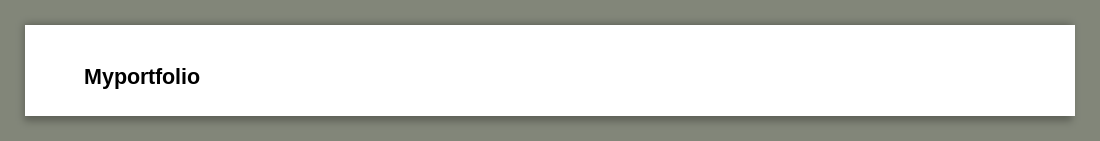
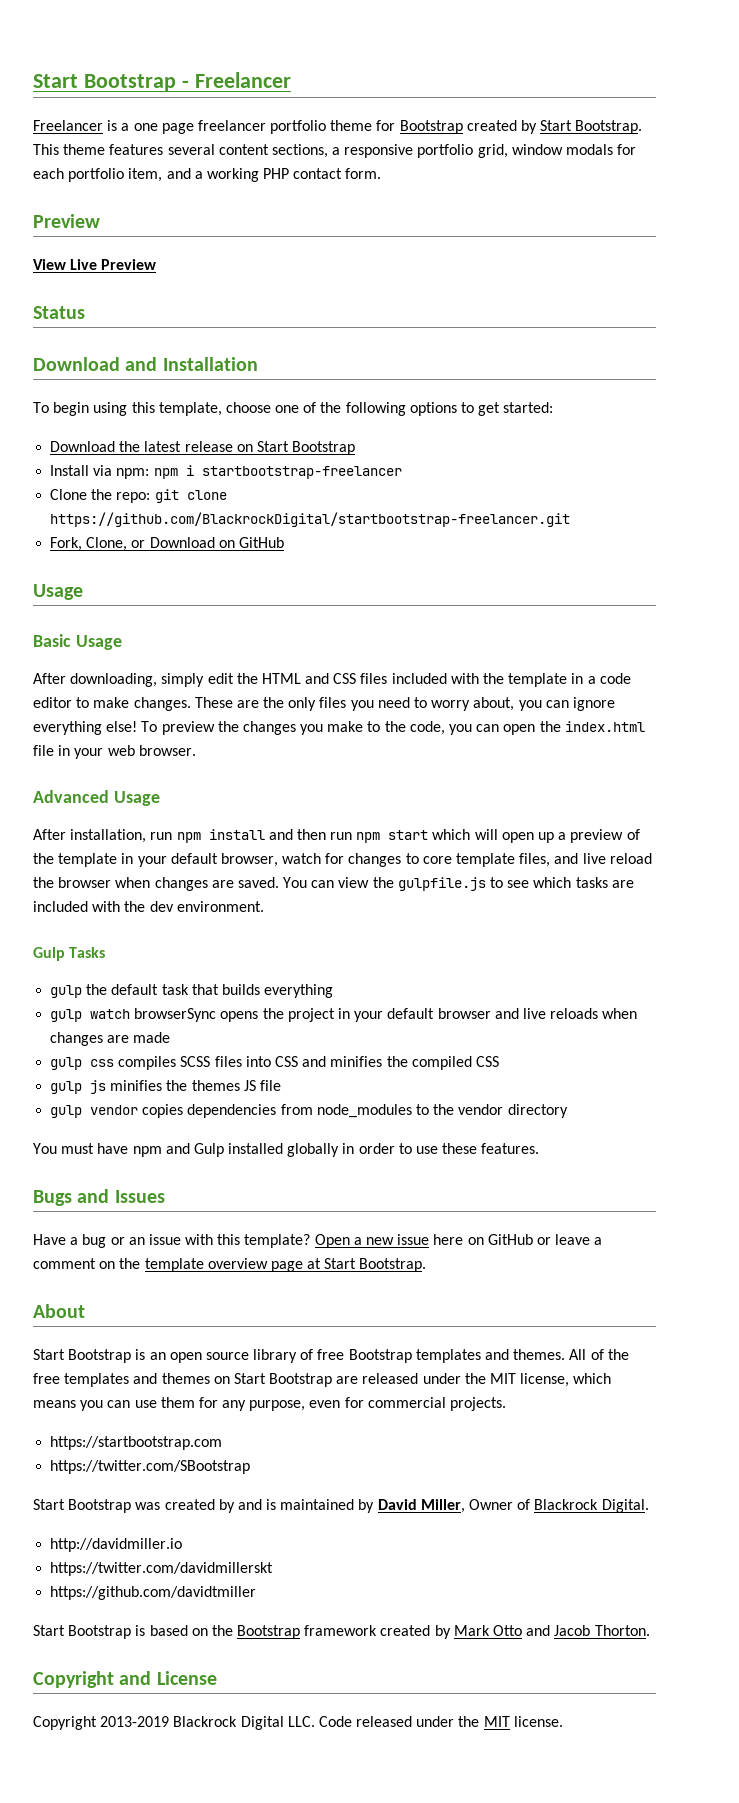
- Myportfolio
+ Start Bootstrap - Freelancer
+ Freelancer is a one page freelancer portfolio theme for Bootstrap created by Start Bootstrap. This theme features several content sections, a responsive portfolio grid, window modals for each portfolio item, and a working PHP contact form.
+ Preview
+ View Live Preview
+ Status
+ Download and Installation
+ To begin using this template, choose one of the following options to get started:
+ Download the latest release on Start Bootstrap
+ Install via npm: npm i startbootstrap-freelancer
+ Clone the repo: git clone https://github.com/BlackrockDigital/startbootstrap-freelancer.git
+ Fork, Clone, or Download on GitHub
+ Usage
+ Basic Usage
+ After downloading, simply edit the HTML and CSS files included with the template in a code editor to make changes. These are the only files you need to worry about, you can ignore everything else! To preview the changes you make to the code, you can open the index.html file in your web browser.
+ Advanced Usage
+ After installation, run npm install and then run npm start which will open up a preview of the template in your default browser, watch for changes to core template files, and live reload the browser when changes are saved. You can view the gulpfile.js to see which tasks are included with the dev environment.
+ Gulp Tasks
+ gulp the default task that builds everything
+ gulp watch browserSync opens the project in your default browser and live reloads when changes are made
+ gulp css compiles SCSS files into CSS and minifies the compiled CSS
+ gulp js minifies the themes JS file
+ gulp vendor copies dependencies from node_modules to the vendor directory
+ You must have npm and Gulp installed globally in order to use these features.
+ Bugs and Issues
+ Have a bug or an issue with this template? Open a new issue here on GitHub or leave a comment on the template overview page at Start Bootstrap.
+ About
+ Start Bootstrap is an open source library of free Bootstrap templates and themes. All of the free templates and themes on Start Bootstrap are released under the MIT license, which means you can use them for any purpose, even for commercial projects.
+ https://startbootstrap.com
+ https://twitter.com/SBootstrap
+ Start Bootstrap was created by and is maintained by David Miller, Owner of Blackrock Digital.
+ http://davidmiller.io
+ https://twitter.com/davidmillerskt
+ https://github.com/davidtmiller
+ Start Bootstrap is based on the Bootstrap framework created by Mark Otto and Jacob Thorton.
+ Copyright and License
+ Copyright 2013-2019 Blackrock Digital LLC. Code released under the MIT license.

